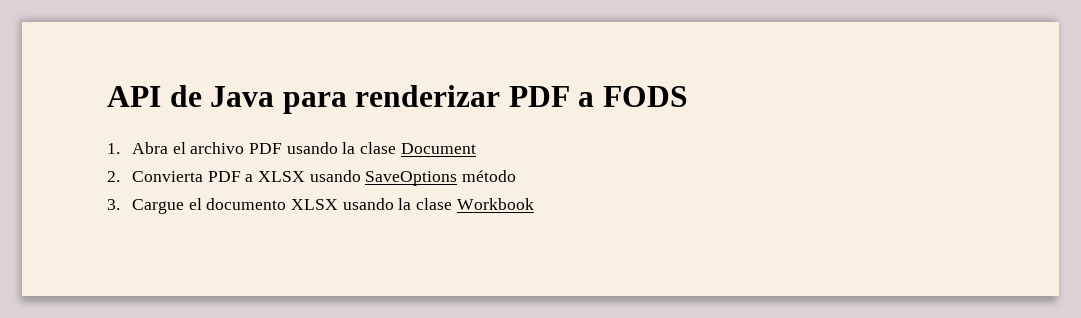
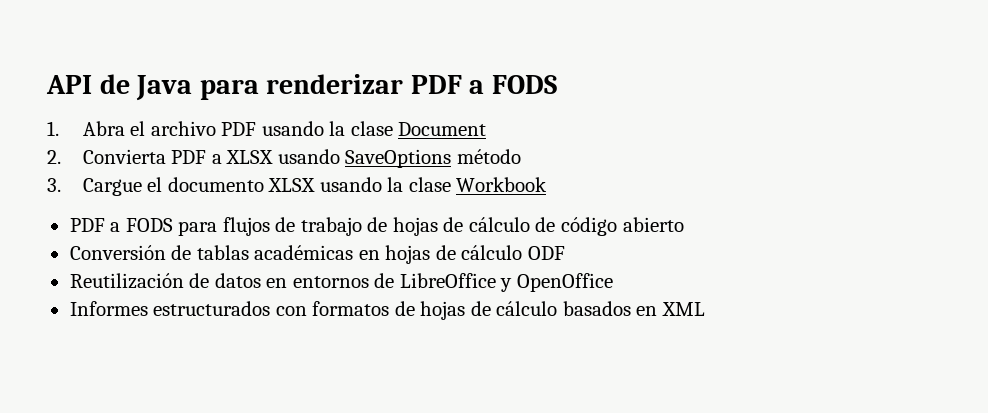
+ PDF a FODS para flujos de trabajo de hojas de cálculo de código abierto
+ Conversión de tablas académicas en hojas de cálculo ODF
+ Reutilización de datos en entornos de LibreOffice y OpenOffice
+ Informes estructurados con formatos de hojas de cálculo basados en XML

